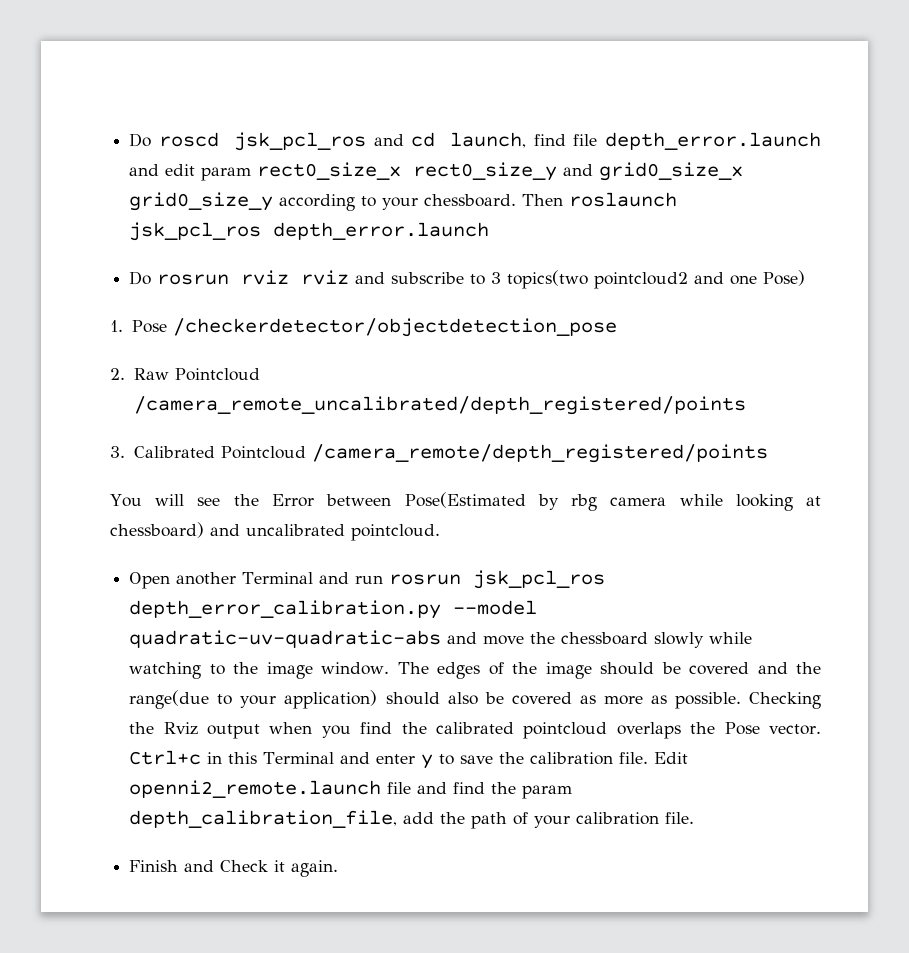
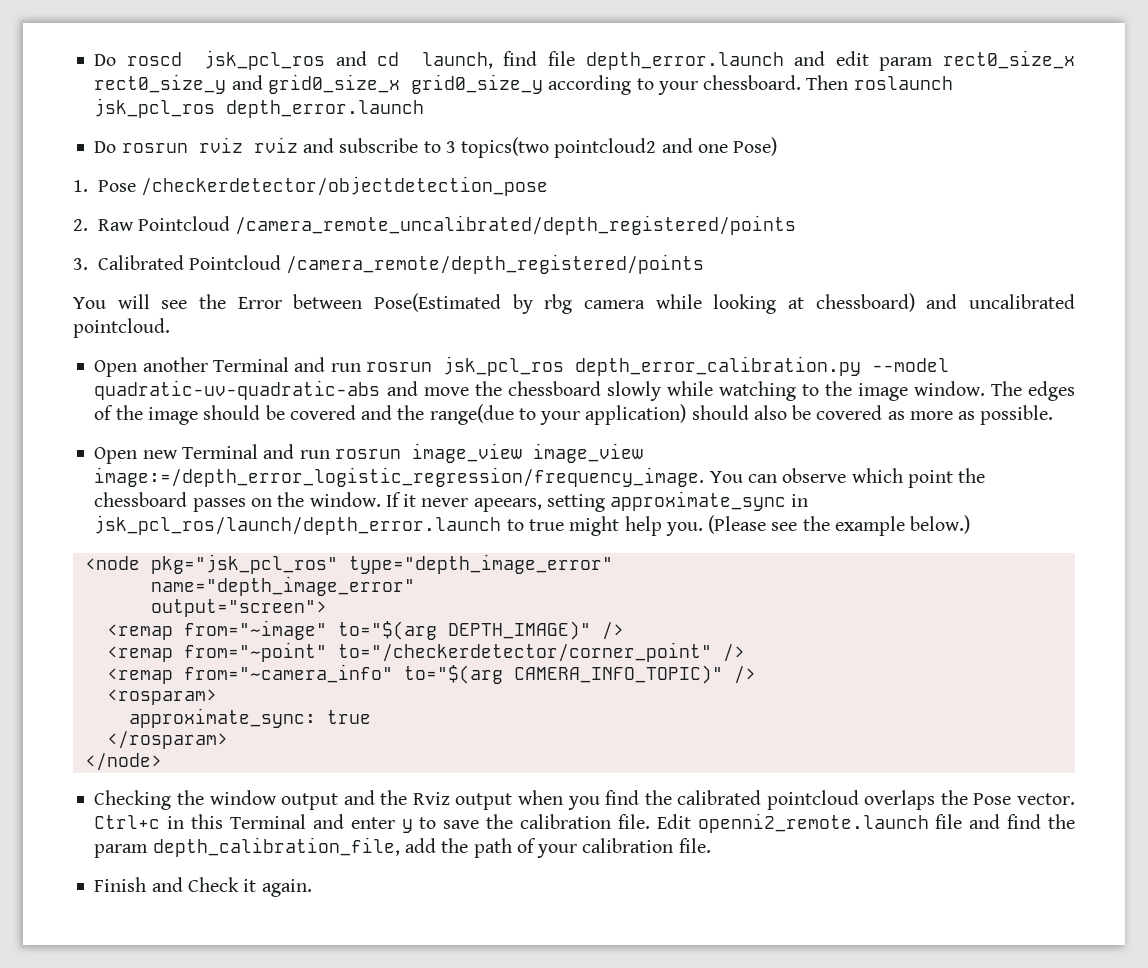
- The edges of the image should be covered and the range(due to your application) should also be covered as more as possible. Checking the Rviz output when you find the calibrated pointcloud overlaps the Pose vector.
+ The edges of the image should be covered and the range(due to your application) should also be covered as more as possible.
+ Open new Terminal and run rosrun image_view image_view image:=/depth_error_logistic_regression/frequency_image. You can observe which point the chessboard passes on the window. If it never apeears, setting approximate_sync in jsk_pcl_ros/launch/depth_error.launch to true might help you. (Please see the example below.)
+ <node pkg="jsk_pcl_ros" type="depth_image_error"
+ name="depth_image_error"
+ output="screen">
+ <remap from="~image" to="$(arg DEPTH_IMAGE)" />
+ <remap from="~point" to="/checkerdetector/corner_point" />
+ <remap from="~camera_info" to="$(arg CAMERA_INFO_TOPIC)" />
+ <rosparam>
+ approximate_sync: true
+ </rosparam>
+ </node>
+ Checking the window output and the Rviz output when you find the calibrated pointcloud overlaps the Pose vector.

